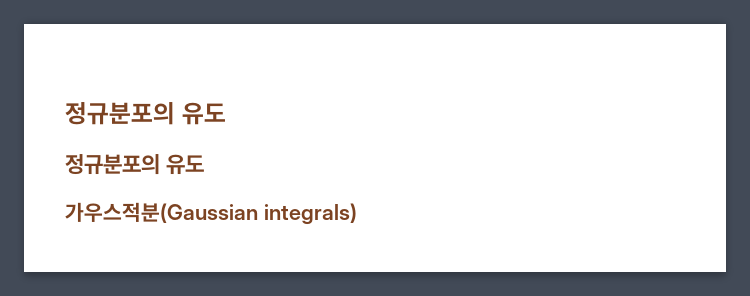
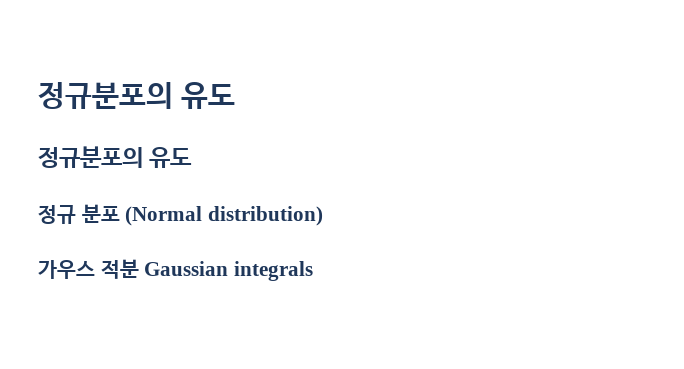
- 가우스적분(Gaussian integrals)
+ 정규 분포 (Normal distribution)
+ 가우스 적분 Gaussian integrals

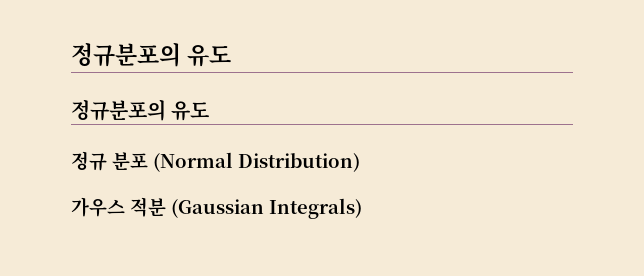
- 정규 분포 (Normal distribution)
+ 정규 분포 (Normal Distribution)
- 가우스 적분 Gaussian integrals
+ 가우스 적분 (Gaussian Integrals)

